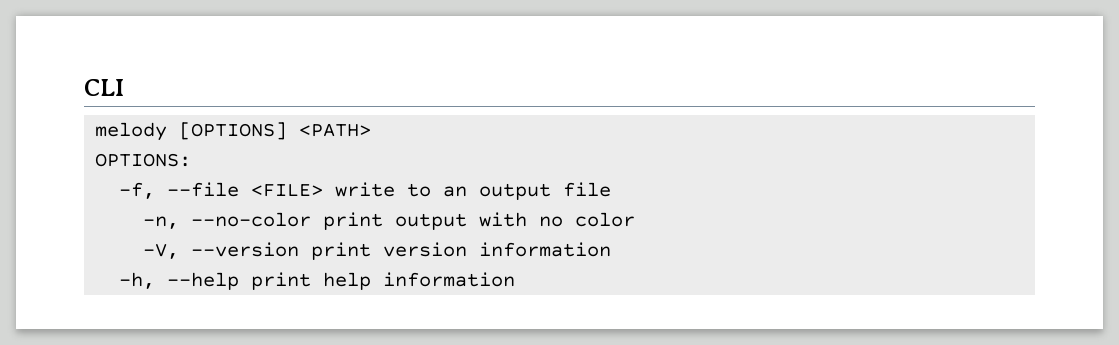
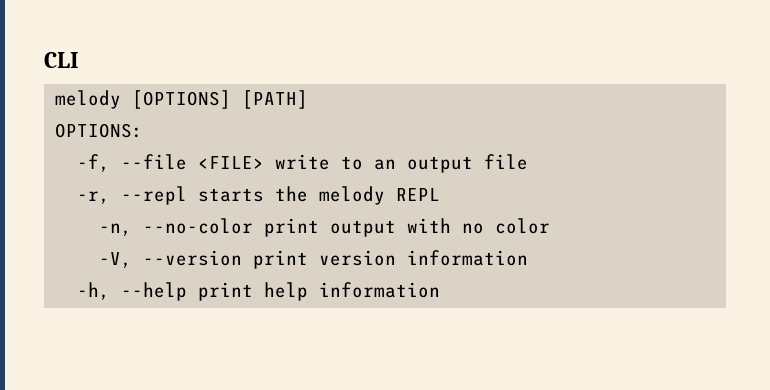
- melody [OPTIONS] <PATH>
+ melody [OPTIONS] [PATH]
+ -r, --repl starts the melody REPL

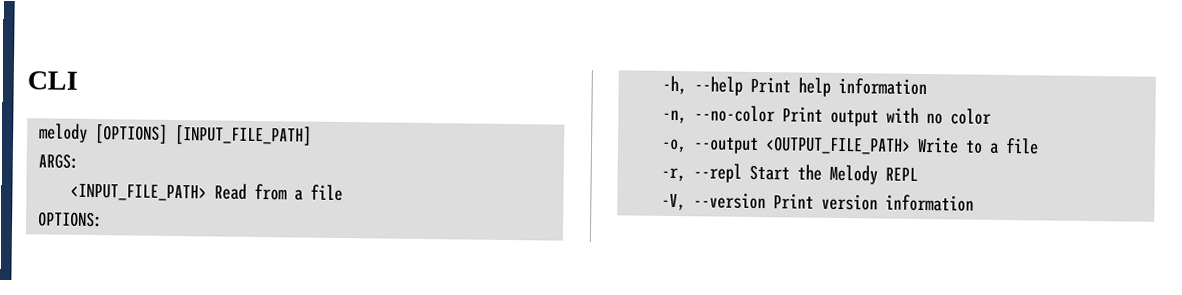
- melody [OPTIONS] [PATH]
+ melody [OPTIONS] [INPUT_FILE_PATH]
+ ARGS:
+ <INPUT_FILE_PATH> Read from a file
  OPTIONS:
- -f, --file <FILE> write to an output file
- -r, --repl starts the melody REPL
+ -h, --help Print help information
- -n, --no-color print output with no color
+ -n, --no-color Print output with no color
+ -o, --output <OUTPUT_FILE_PATH> Write to a file
+ -r, --repl Start the Melody REPL
- -V, --version print version information
+ -V, --version Print version information
- -h, --help print help information

